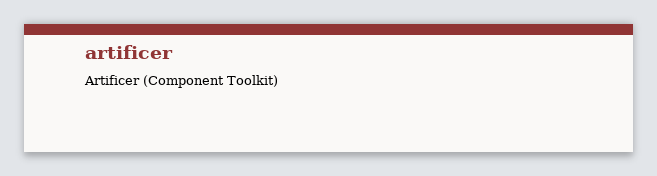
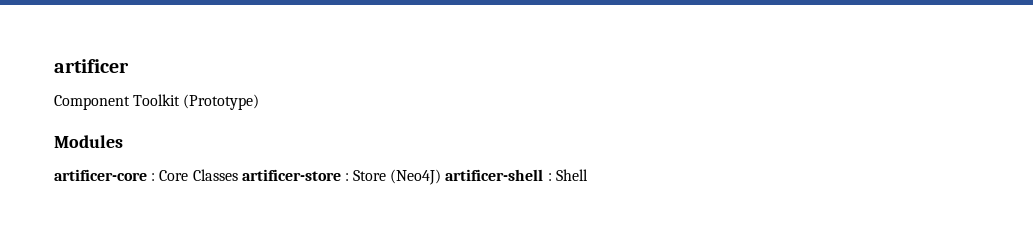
- Artificer (Component Toolkit)
+ Component Toolkit (Prototype)
+ Modules
+ artificer-core : Core Classes artificer-store : Store (Neo4J) artificer-shell : Shell

